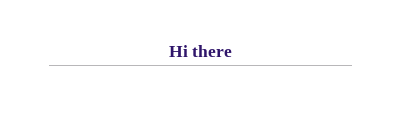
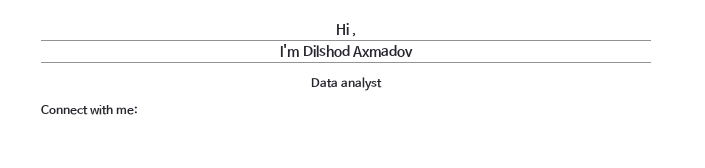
- Hi there
+ Hi ,
+ I'm Dilshod Axmadov
+ Data analyst
+ Connect with me:

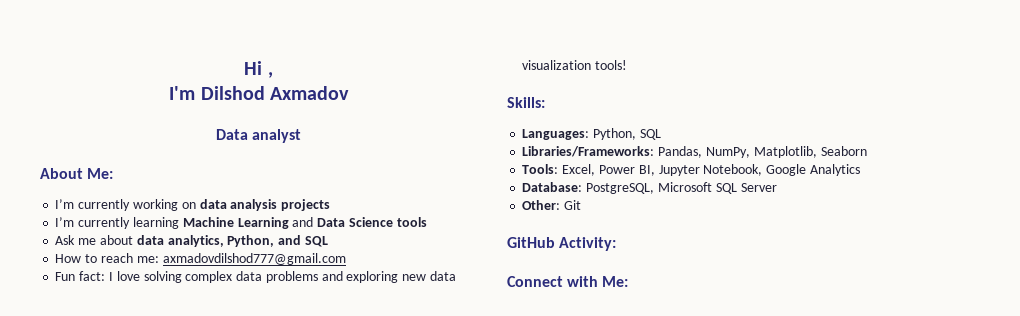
+ About Me:
+ I’m currently working on data analysis projects
+ I’m currently learning Machine Learning and Data Science tools
+ Ask me about data analytics, Python, and SQL
+ How to reach me: axmadovdilshod777@gmail.com
+ Fun fact: I love solving complex data problems and exploring new data visualization tools!
+ Skills:
+ Languages: Python, SQL
+ Libraries/Frameworks: Pandas, NumPy, Matplotlib, Seaborn
+ Tools: Excel, Power BI, Jupyter Notebook, Google Analytics
+ Database: PostgreSQL, Microsoft SQL Server
+ Other: Git
+ GitHub Activity:
- Connect with me:
+ Connect with Me:

